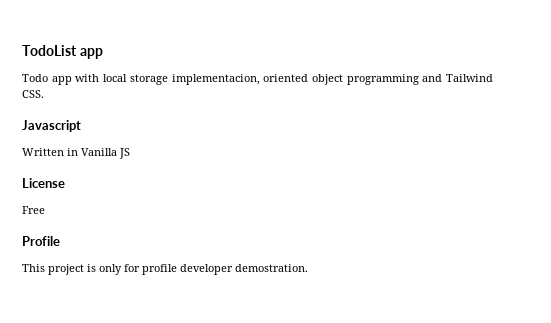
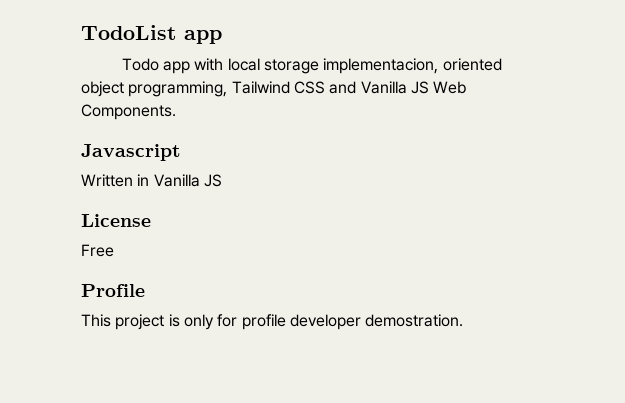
- Todo app with local storage implementacion, oriented object programming and Tailwind CSS.
+ Todo app with local storage implementacion, oriented object programming, Tailwind CSS and Vanilla JS Web Components.

